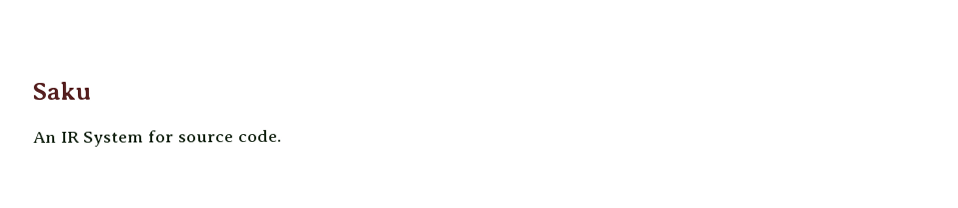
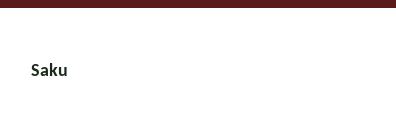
- An IR System for source code.

